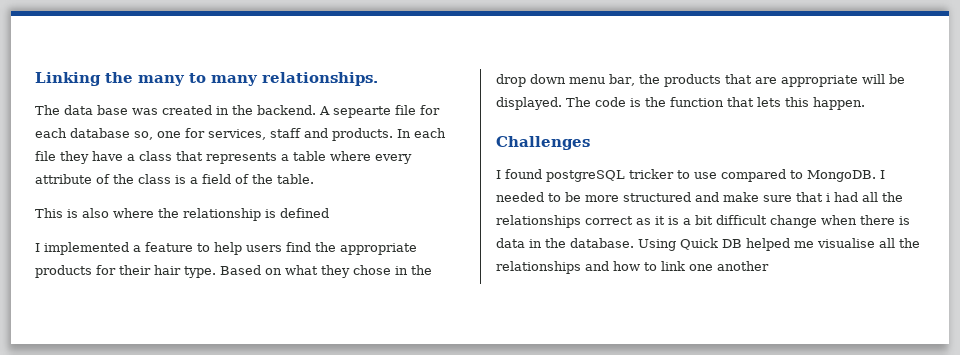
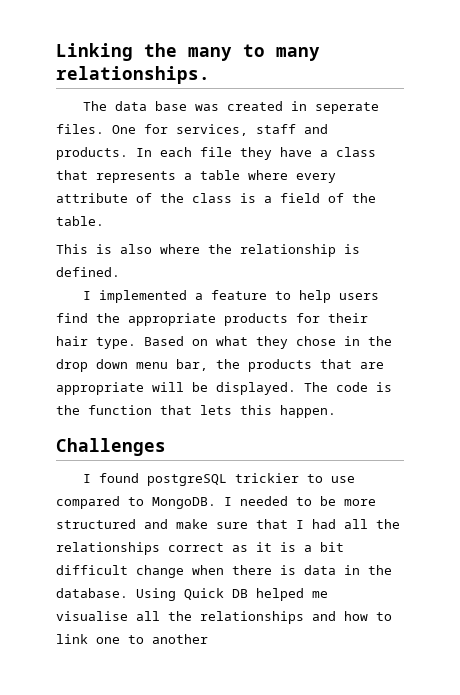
- The data base was created in the backend. A sepearte file for each database so, one for services, staff and products.
+ The data base was created in seperate files. One for services, staff and products.
- This is also where the relationship is defined
+ This is also where the relationship is defined.
- I found postgreSQL tricker to use compared to MongoDB.
+ I found postgreSQL trickier to use compared to MongoDB.
- I needed to be more structured and make sure that i had all the relationships correct as it is a bit difficult change when there is data in the database.
+ I needed to be more structured and make sure that I had all the relationships correct as it is a bit difficult change when there is data in the database.
- Using Quick DB helped me visualise all the relationships and how to link one another
+ Using Quick DB helped me visualise all the relationships and how to link one to another

